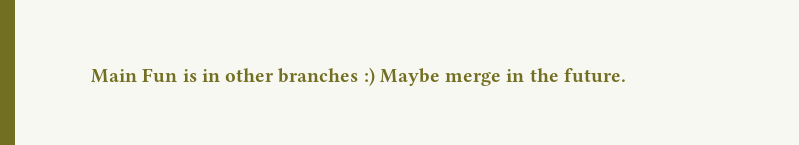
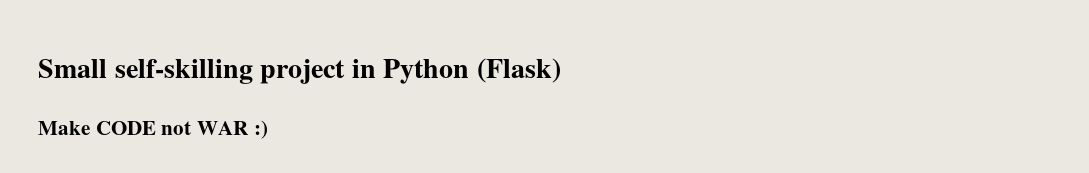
- Main Fun is in other branches :) Maybe merge in the future.
+ Small self-skilling project in Python (Flask)
+ Make CODE not WAR :)

